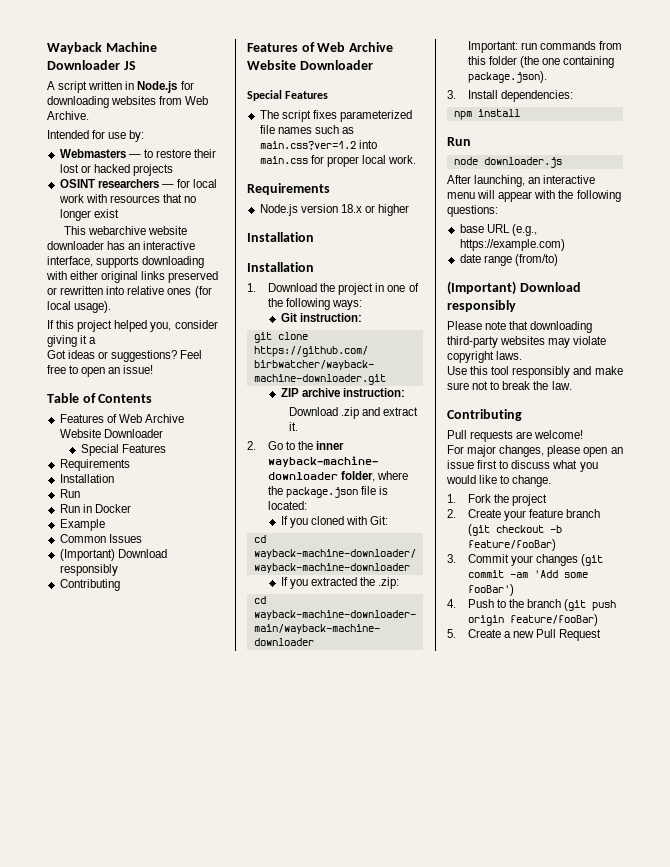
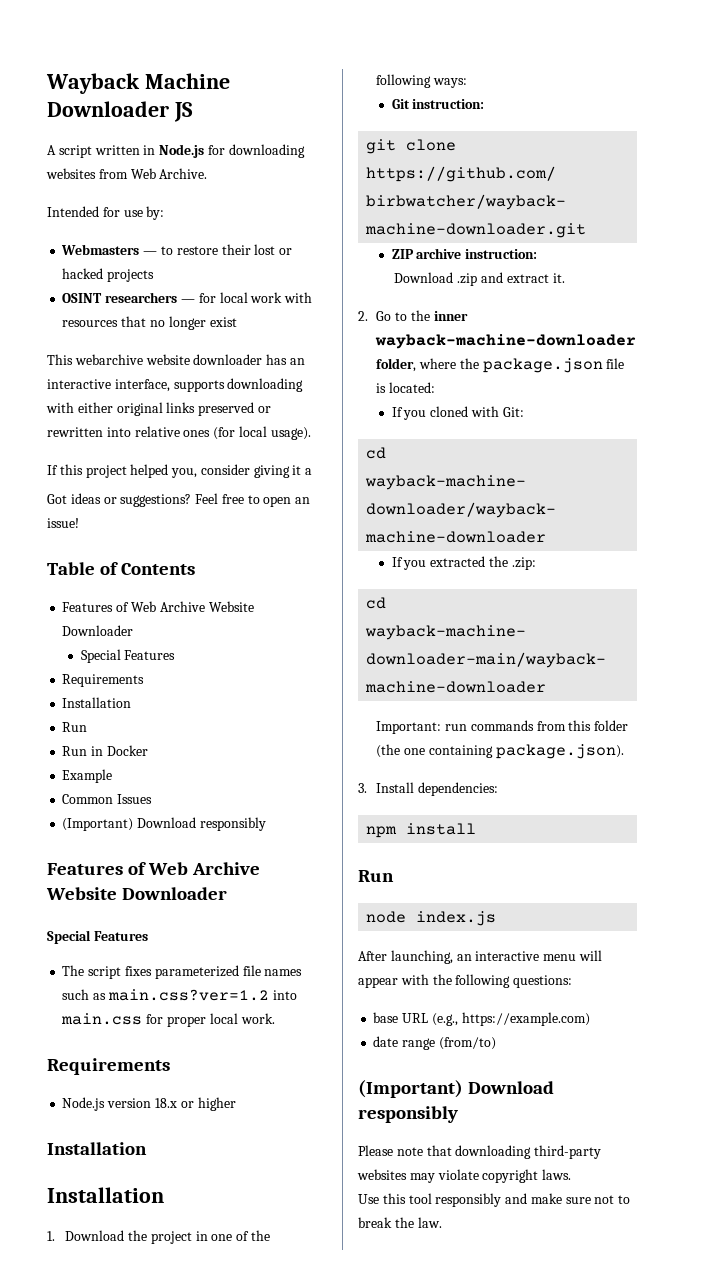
  Common Issues
  (Important) Download responsibly
- Contributing
- node downloader.js
+ node index.js
  Use this tool responsibly and make sure not to break the law.
- Contributing
- Pull requests are welcome!
- For major changes, please open an issue first to discuss what you would like to change.
- 1. Fork the project
- 2. Create your feature branch (git checkout -b feature/fooBar)
- 3. Commit your changes (git commit -am 'Add some fooBar')
- 4. Push to the branch (git push origin feature/fooBar)
- 5. Create a new Pull Request

